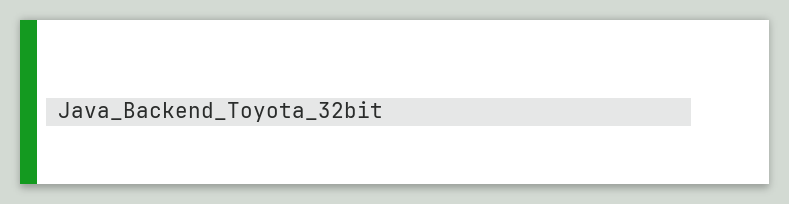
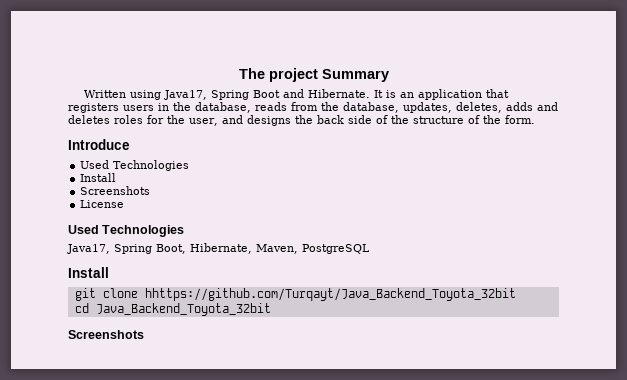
- Java_Backend_Toyota_32bit
+ The project Summary
+ Written using Java17, Spring Boot and Hibernate. It is an application that registers users in the database, reads from the database, updates, deletes, adds and deletes roles for the user, and designs the back side of the structure of the form.
+ Introduce
+ Used Technologies
+ Install
+ Screenshots
+ License
+ Used Technologies
+ Java17, Spring Boot, Hibernate, Maven, PostgreSQL
+ Install
+ git clone hhttps://github.com/Turqayt/Java_Backend_Toyota_32bit
+ cd Java_Backend_Toyota_32bit
+ Screenshots

